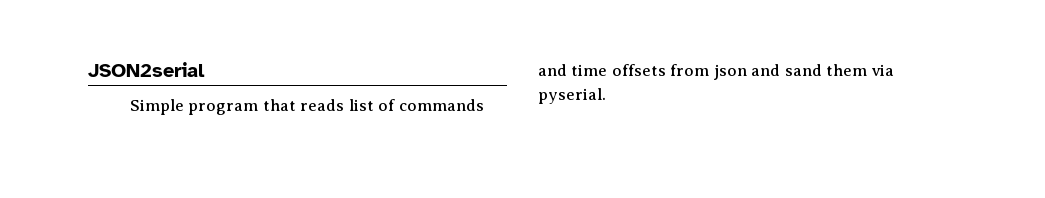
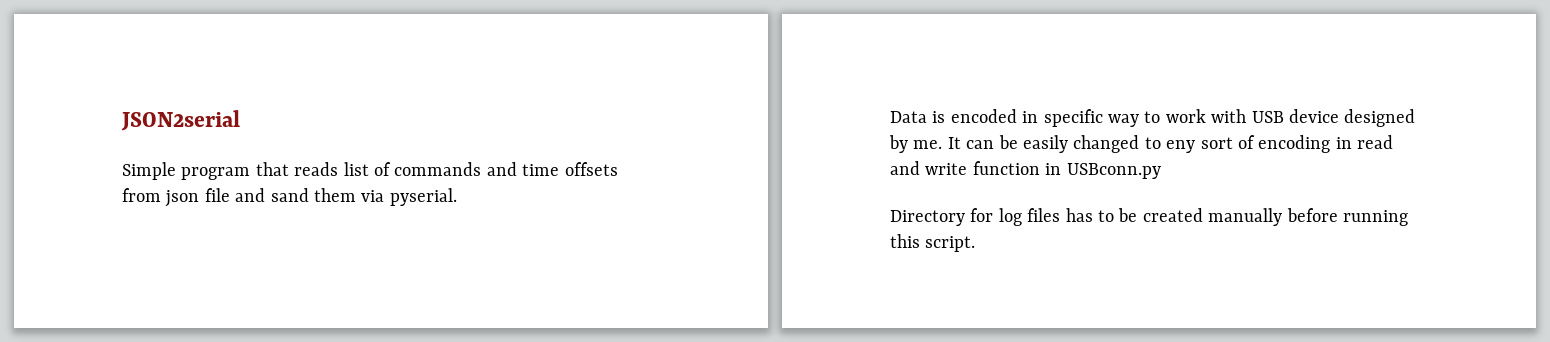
- Simple program that reads list of commands and time offsets from json and sand them via pyserial.
+ Simple program that reads list of commands and time offsets from json file and sand them via pyserial.
+ Data is encoded in specific way to work with USB device designed by me. It can be easily changed to eny sort of encoding in read and write function in USBconn.py
+ Directory for log files has to be created manually before running this script.

